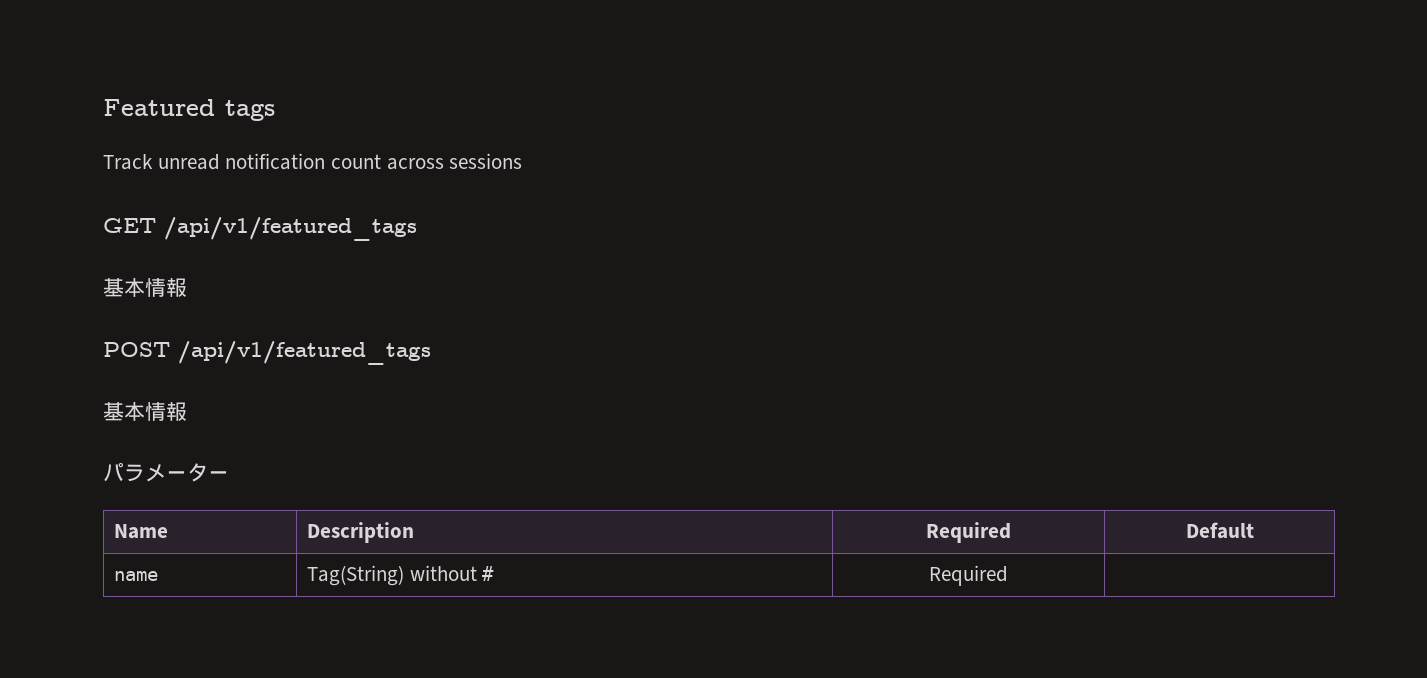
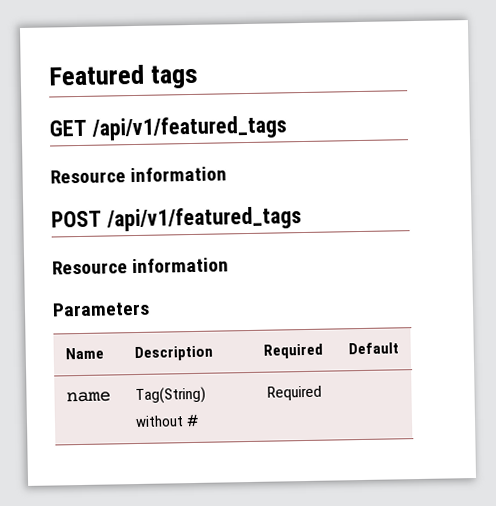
- Track unread notification count across sessions
  GET /api/v1/featured_tags
- 基本情報
+ Resource information
  POST /api/v1/featured_tags
- 基本情報
- パラメーター
+ Resource information
+ Parameters

